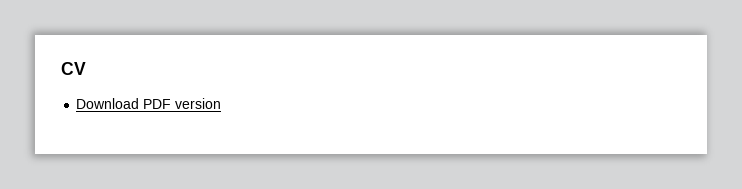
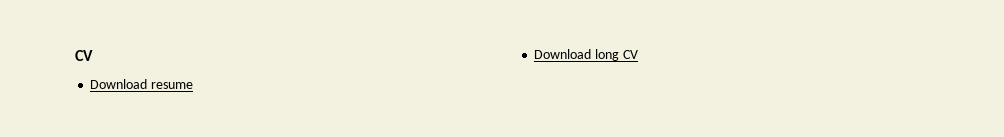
- Download PDF version
+ Download resume
+ Download long CV

